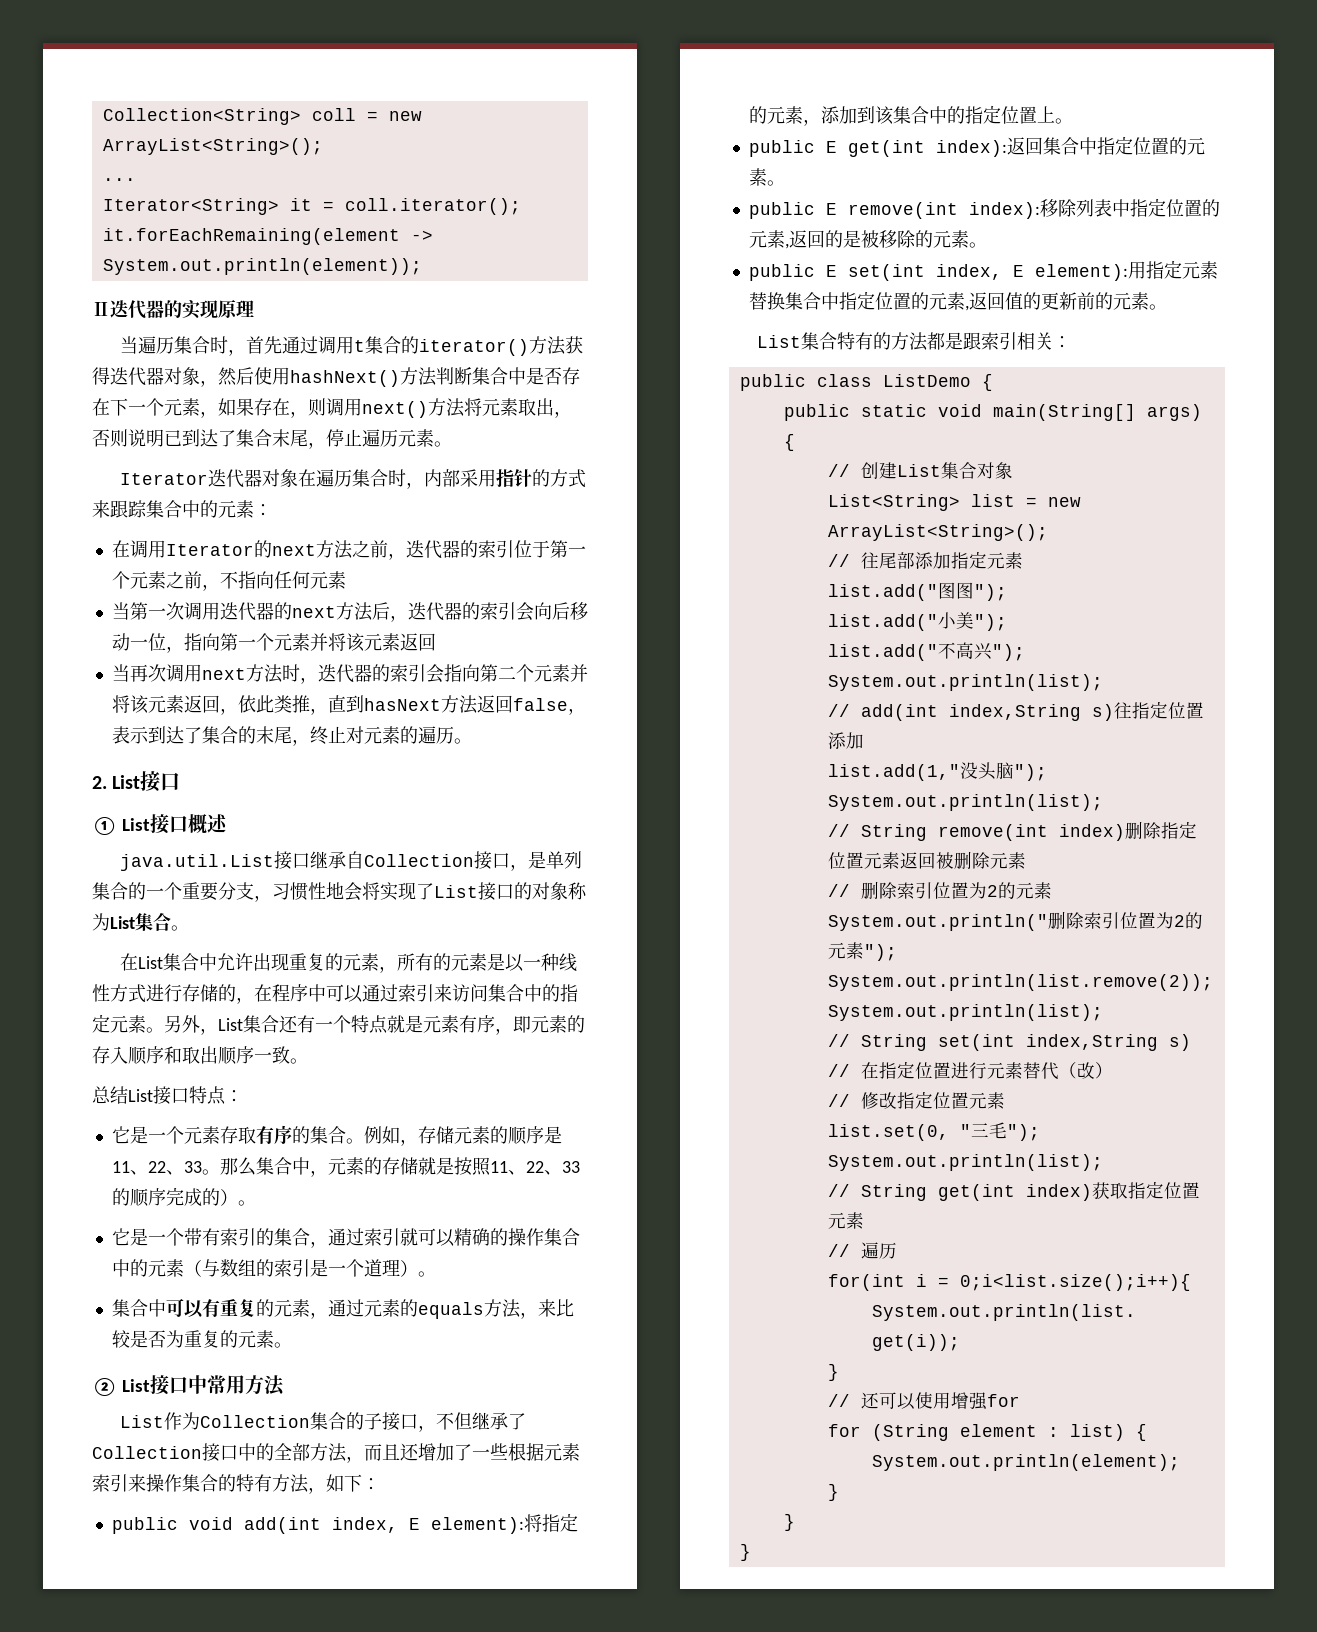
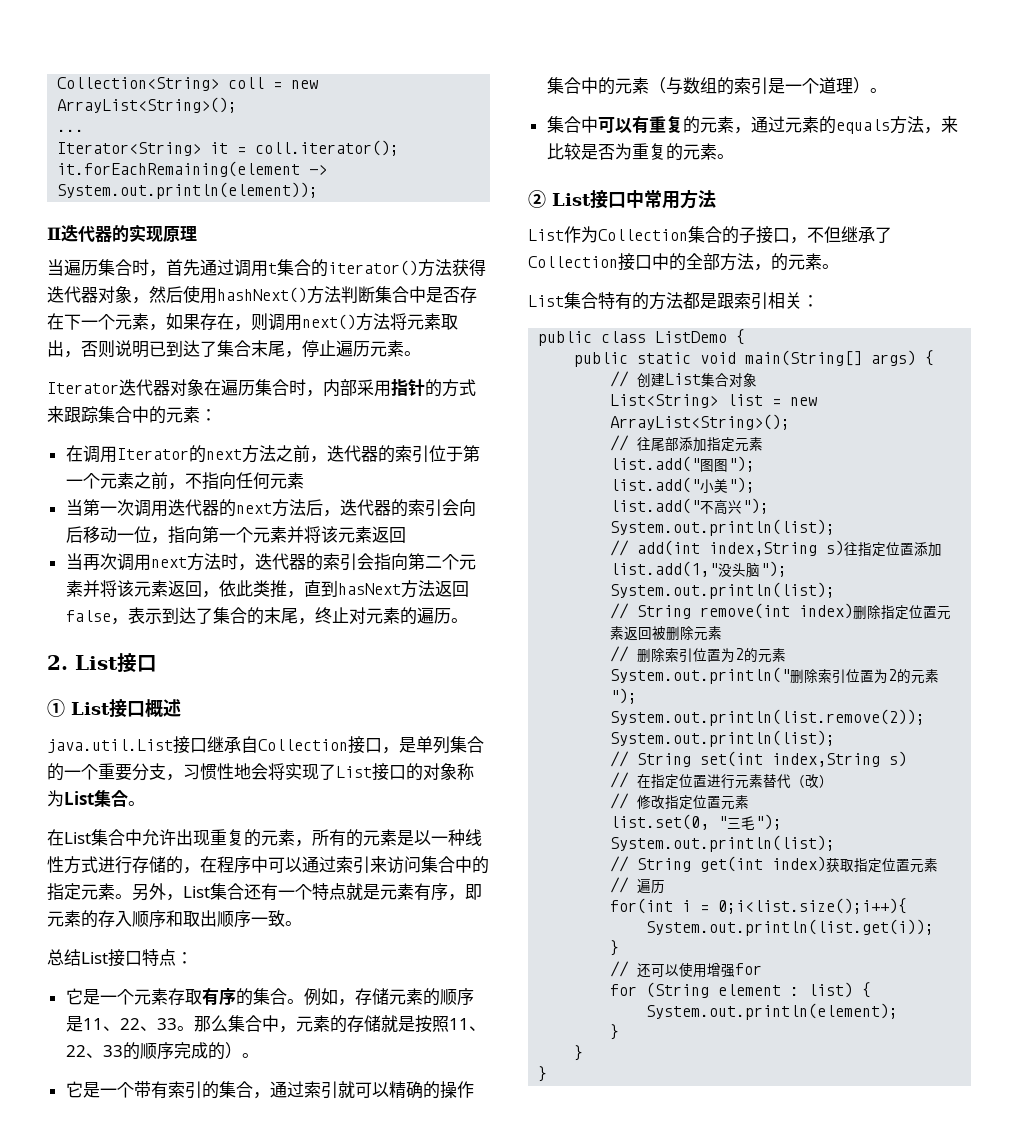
- List作为Collection集合的子接口，不但继承了Collection接口中的全部方法，而且还增加了一些根据元素索引来操作集合的特有方法，如下：
- public void add(int index, E element):将指定的元素，添加到该集合中的指定位置上。
- public E get(int index):返回集合中指定位置的元素。
- public E remove(int index):移除列表中指定位置的元素,返回的是被移除的元素。
- public E set(int index, E element):用指定元素替换集合中指定位置的元素,返回值的更新前的元素。
+ List作为Collection集合的子接口，不但继承了Collection接口中的全部方法，的元素。

